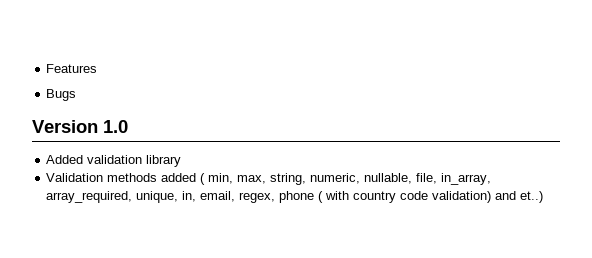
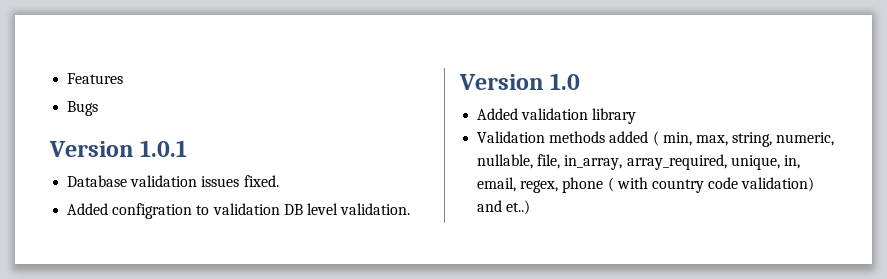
+ Version 1.0.1
+ Database validation issues fixed.
+ Added configration to validation DB level validation.

